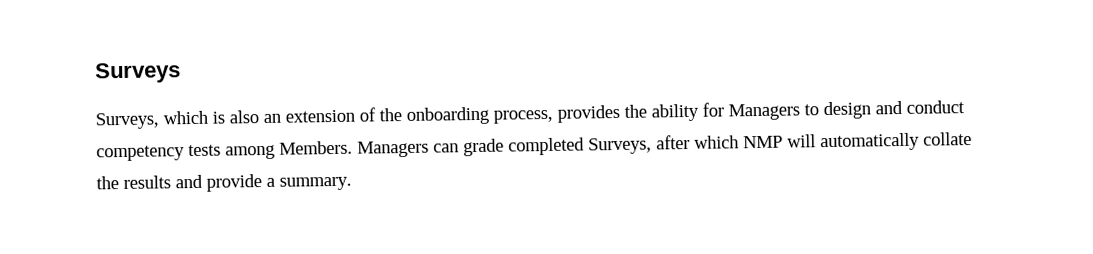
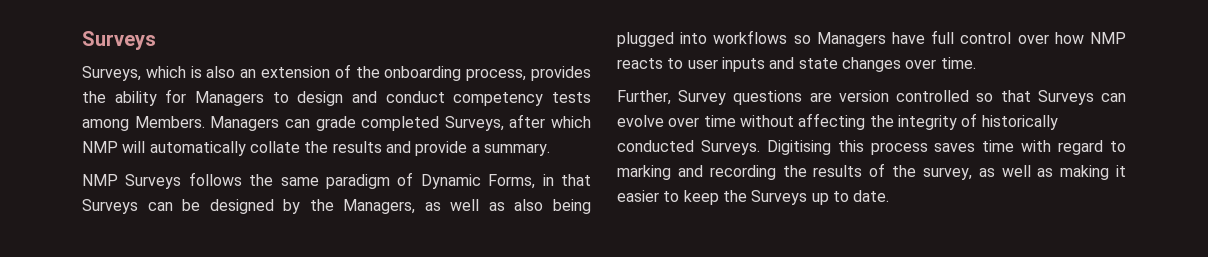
+ NMP Surveys follows the same paradigm of Dynamic Forms, in that Surveys can be designed by the Managers, as well as also being plugged into workflows so Managers have full control over how NMP reacts to user inputs and state changes over time.
+ Further, Survey questions are version controlled so that Surveys can evolve over time without affecting the integrity of historically conducted Surveys. Digitising this process saves time with regard to marking and recording the results of the survey, as well as making it easier to keep the Surveys up to date.

